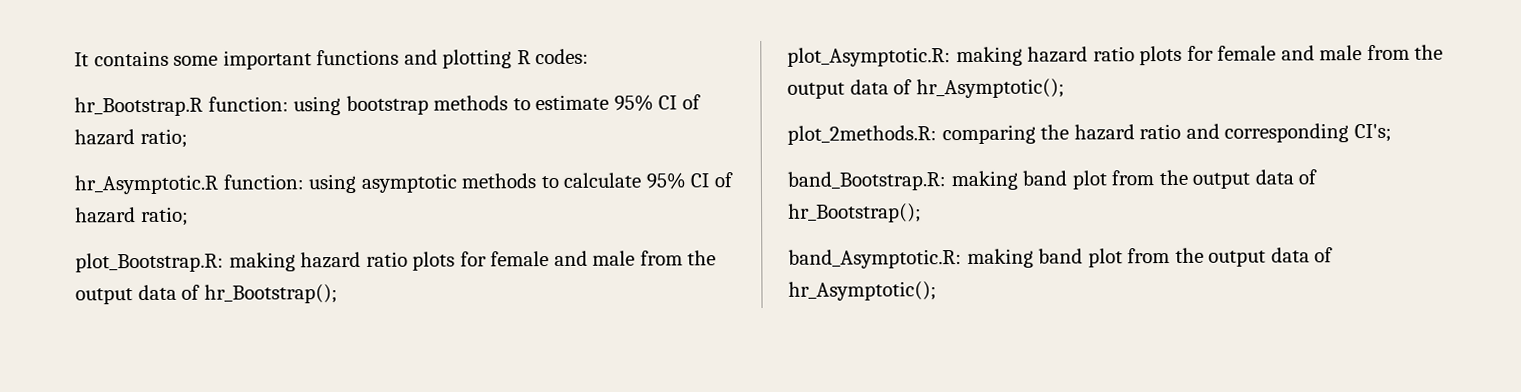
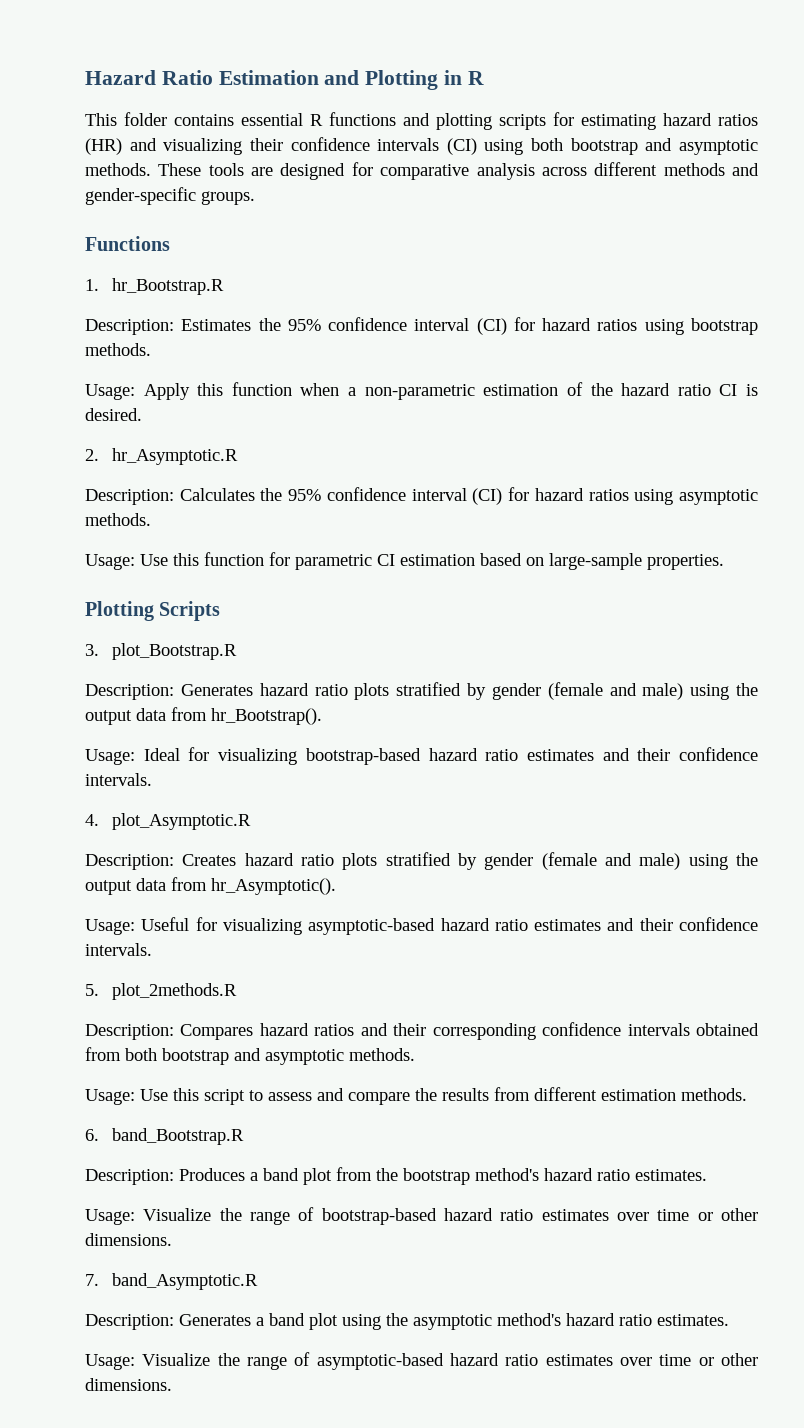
- It contains some important functions and plotting R codes:
- hr_Bootstrap.R function: using bootstrap methods to estimate 95% CI of hazard ratio;
- hr_Asymptotic.R function: using asymptotic methods to calculate 95% CI of hazard ratio;
- plot_Bootstrap.R: making hazard ratio plots for female and male from the output data of hr_Bootstrap();
- plot_Asymptotic.R: making hazard ratio plots for female and male from the output data of hr_Asymptotic();
- plot_2methods.R: comparing the hazard ratio and corresponding CI's;
- band_Bootstrap.R: making band plot from the output data of hr_Bootstrap();
- band_Asymptotic.R: making band plot from the output data of hr_Asymptotic();
+ Hazard Ratio Estimation and Plotting in R
+ This folder contains essential R functions and plotting scripts for estimating hazard ratios (HR) and visualizing their confidence intervals (CI) using both bootstrap and asymptotic methods. These tools are designed for comparative analysis across different methods and gender-specific groups.
+ Functions
+ 1. hr_Bootstrap.R
+ Description: Estimates the 95% confidence interval (CI) for hazard ratios using bootstrap methods.
+ Usage: Apply this function when a non-parametric estimation of the hazard ratio CI is desired.
+ 2. hr_Asymptotic.R
+ Description: Calculates the 95% confidence interval (CI) for hazard ratios using asymptotic methods.
+ Usage: Use this function for parametric CI estimation based on large-sample properties.
+ Plotting Scripts
+ 3. plot_Bootstrap.R
+ Description: Generates hazard ratio plots stratified by gender (female and male) using the output data from hr_Bootstrap().
+ Usage: Ideal for visualizing bootstrap-based hazard ratio estimates and their confidence intervals.
+ 4. plot_Asymptotic.R
+ Description: Creates hazard ratio plots stratified by gender (female and male) using the output data from hr_Asymptotic().
+ Usage: Useful for visualizing asymptotic-based hazard ratio estimates and their confidence intervals.
+ 5. plot_2methods.R
+ Description: Compares hazard ratios and their corresponding confidence intervals obtained from both bootstrap and asymptotic methods.
+ Usage: Use this script to assess and compare the results from different estimation methods.
+ 6. band_Bootstrap.R
+ Description: Produces a band plot from the bootstrap method's hazard ratio estimates.
+ Usage: Visualize the range of bootstrap-based hazard ratio estimates over time or other dimensions.
+ 7. band_Asymptotic.R
+ Description: Generates a band plot using the asymptotic method's hazard ratio estimates.
+ Usage: Visualize the range of asymptotic-based hazard ratio estimates over time or other dimensions.

